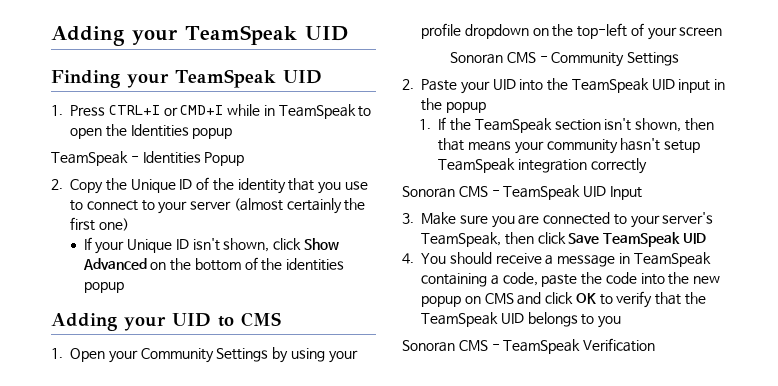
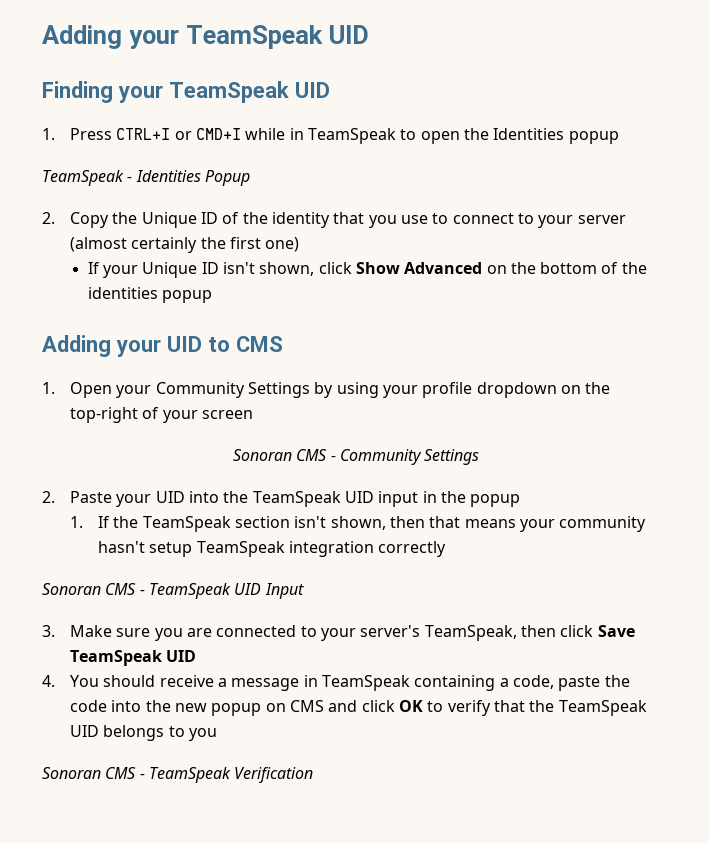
- 1. Open your Community Settings by using your profile dropdown on the top-left of your screen
+ 1. Open your Community Settings by using your profile dropdown on the top-right of your screen

